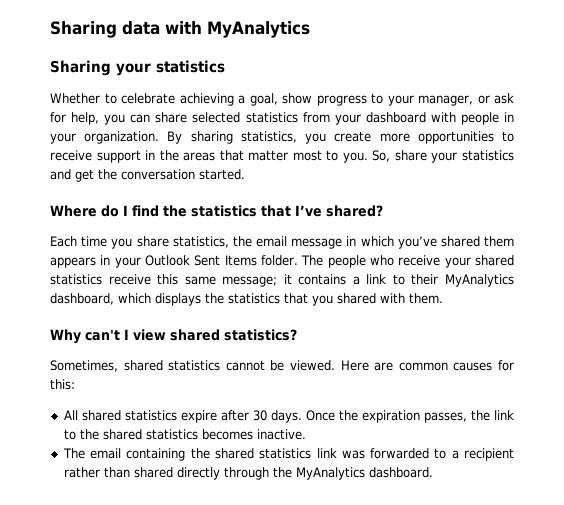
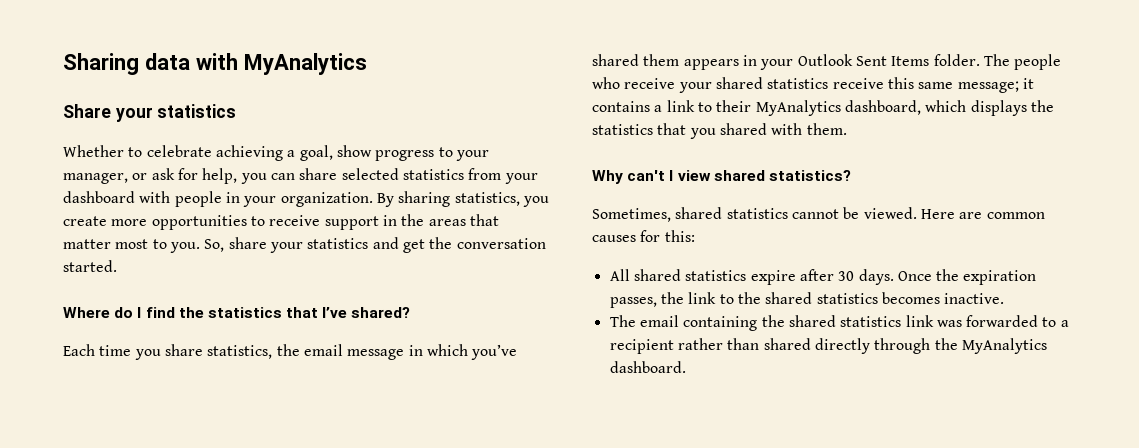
- Sharing your statistics
+ Share your statistics

